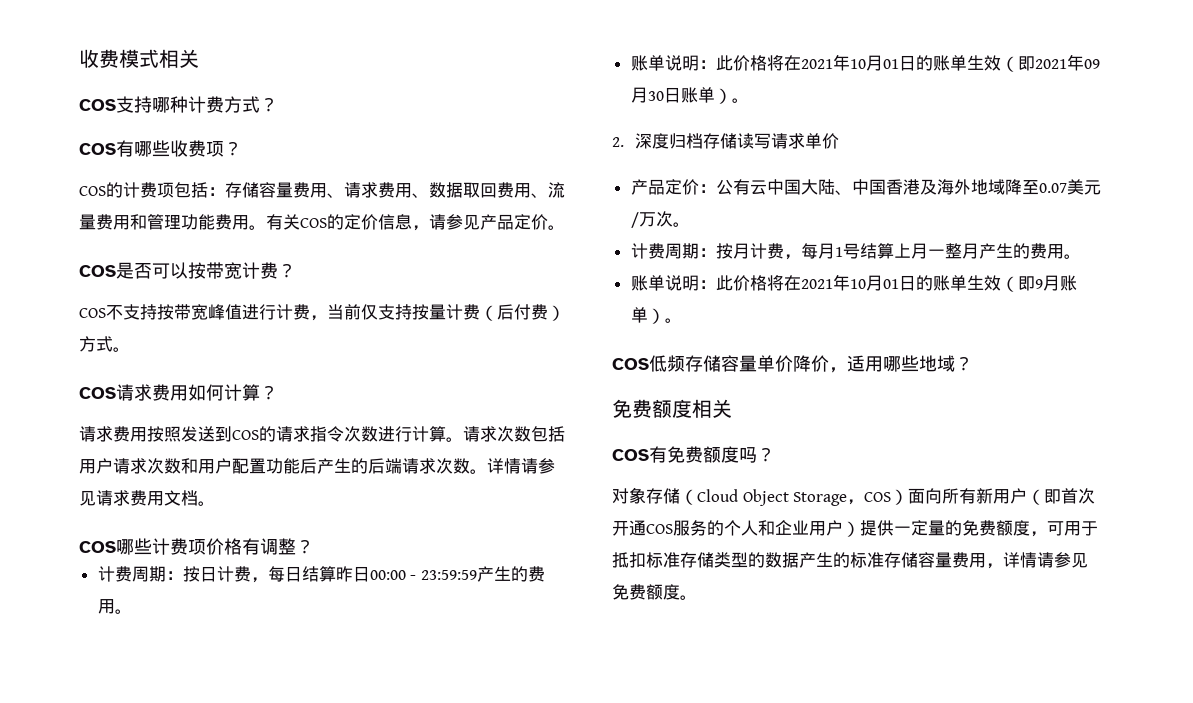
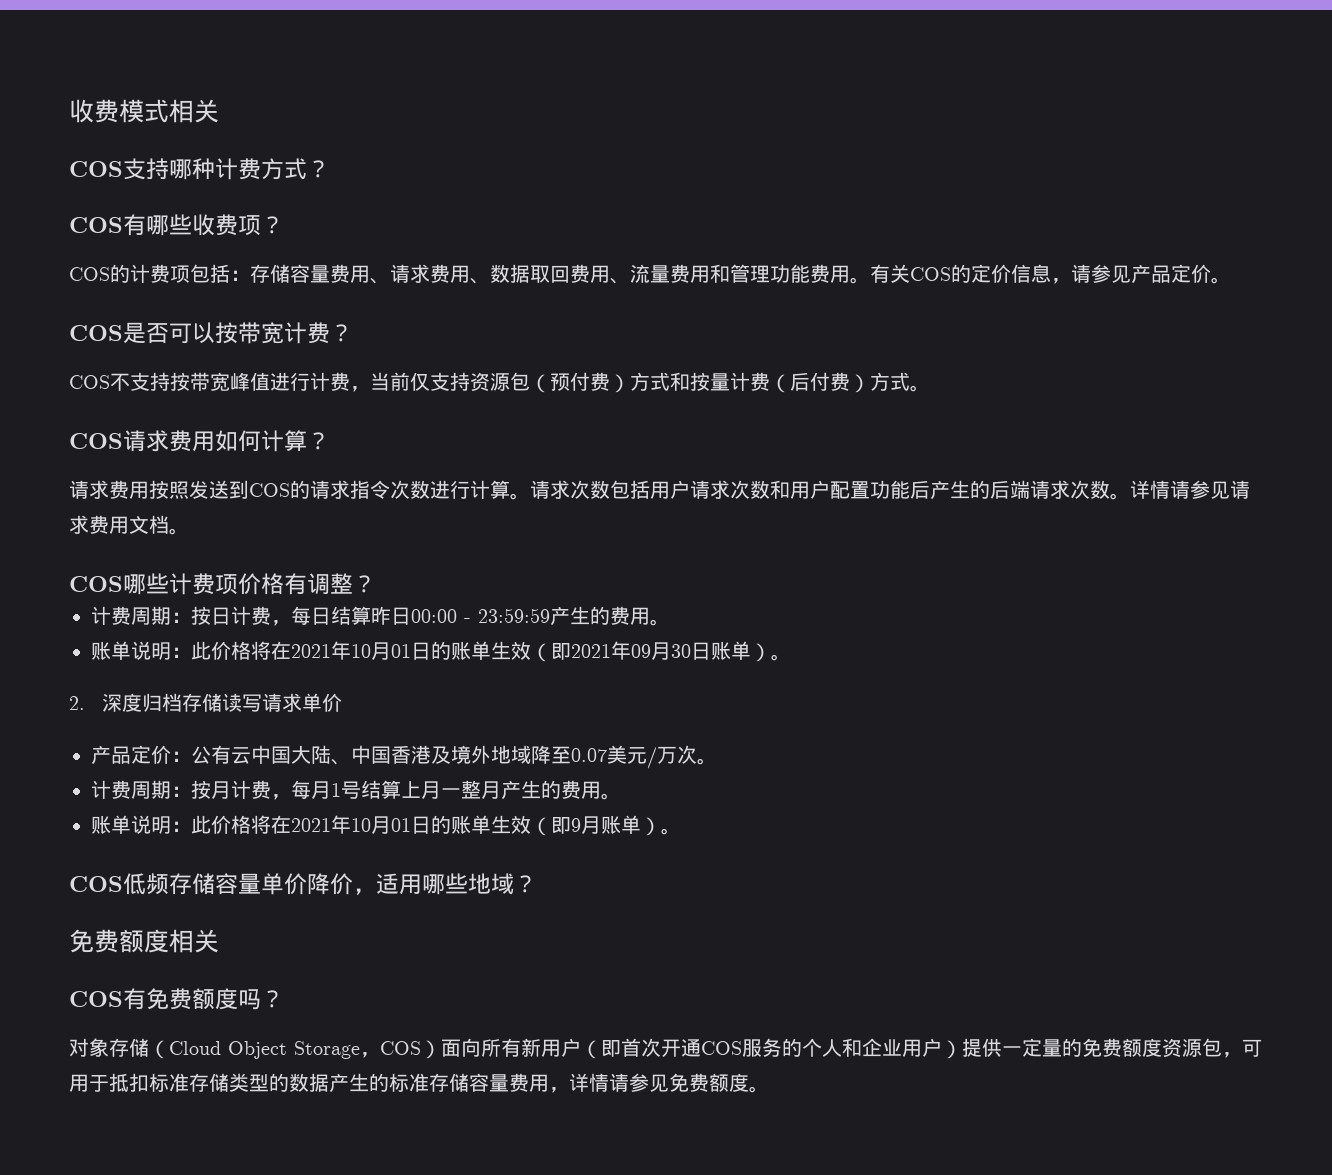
- COS不支持按带宽峰值进行计费，当前仅支持按量计费（后付费）方式。
+ COS不支持按带宽峰值进行计费，当前仅支持资源包（预付费）方式和按量计费（后付费）方式。
- 产品定价：公有云中国大陆、中国香港及海外地域降至0.07美元/万次。
+ 产品定价：公有云中国大陆、中国香港及境外地域降至0.07美元/万次。
- 对象存储（Cloud Object Storage，COS）面向所有新用户（即首次开通COS服务的个人和企业用户）提供一定量的免费额度，可用于抵扣标准存储类型的数据产生的标准存储容量费用，详情请参见免费额度。
+ 对象存储（Cloud Object Storage，COS）面向所有新用户（即首次开通COS服务的个人和企业用户）提供一定量的免费额度资源包，可用于抵扣标准存储类型的数据产生的标准存储容量费用，详情请参见免费额度。

